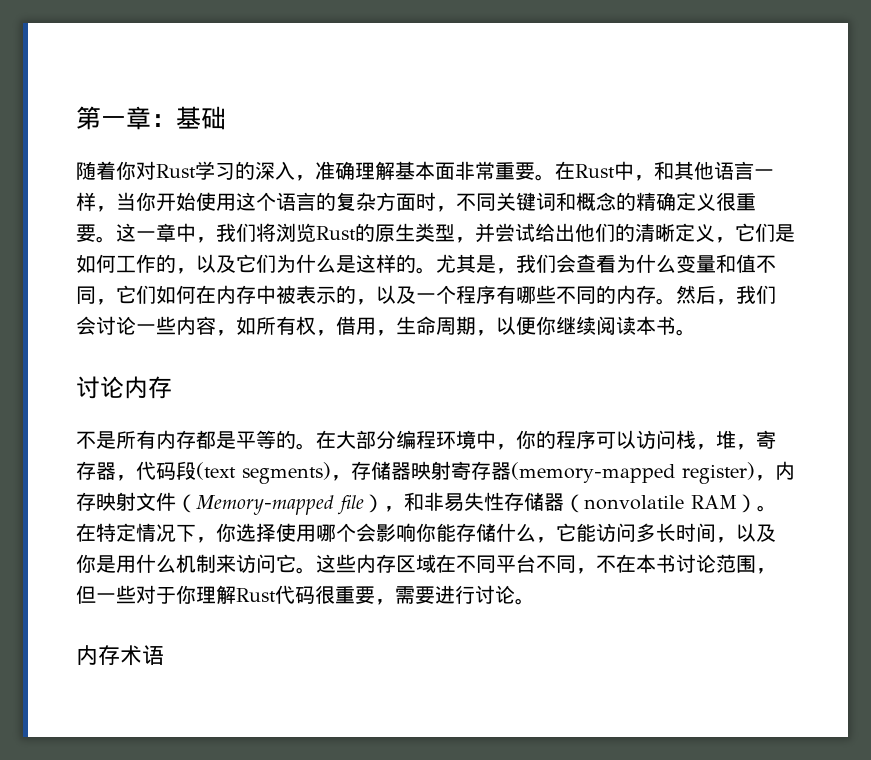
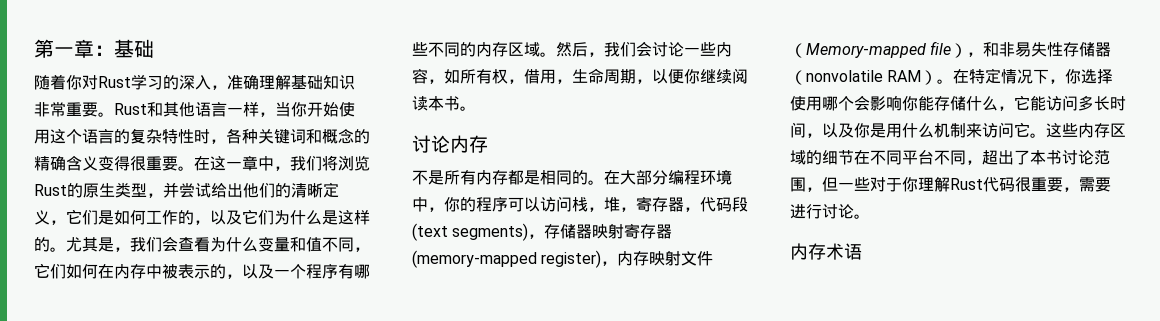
- 随着你对Rust学习的深入，准确理解基本面非常重要。
+ 随着你对Rust学习的深入，准确理解基础知识非常重要。
- 在Rust中，和其他语言一样，当你开始使用这个语言的复杂方面时，不同关键词和概念的精确定义很重要。
+ Rust和其他语言一样，当你开始使用这个语言的复杂特性时，各种关键词和概念的精确含义变得很重要。
- 这一章中，我们将浏览Rust的原生类型，并尝试给出他们的清晰定义，它们是如何工作的，以及它们为什么是这样的。
+ 在这一章中，我们将浏览Rust的原生类型，并尝试给出他们的清晰定义，它们是如何工作的，以及它们为什么是这样的。
- 尤其是，我们会查看为什么变量和值不同，它们如何在内存中被表示的，以及一个程序有哪些不同的内存。
+ 尤其是，我们会查看为什么变量和值不同，它们如何在内存中被表示的，以及一个程序有哪些不同的内存区域。
- 不是所有内存都是平等的。
+ 不是所有内存都是相同的。
- 这些内存区域在不同平台不同，不在本书讨论范围，但一些对于你理解Rust代码很重要，需要进行讨论。
+ 这些内存区域的细节在不同平台不同，超出了本书讨论范围，但一些对于你理解Rust代码很重要，需要进行讨论。

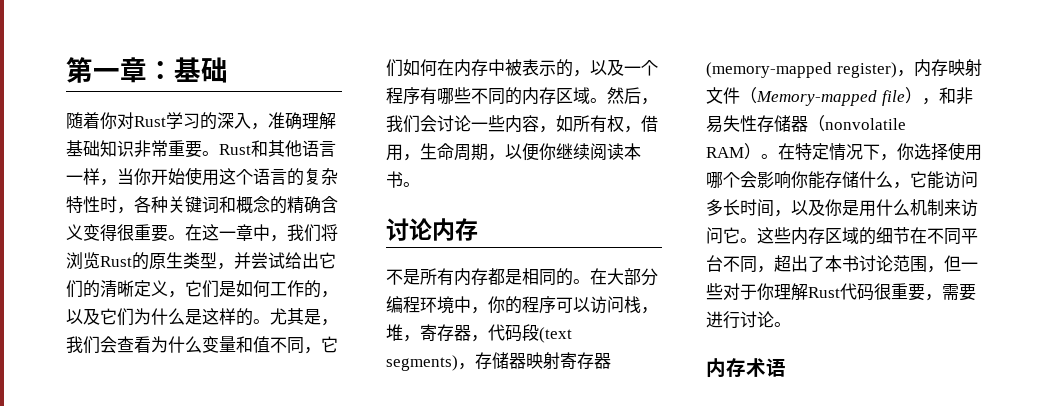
- 在这一章中，我们将浏览Rust的原生类型，并尝试给出他们的清晰定义，它们是如何工作的，以及它们为什么是这样的。
+ 在这一章中，我们将浏览Rust的原生类型，并尝试给出它们的清晰定义，它们是如何工作的，以及它们为什么是这样的。

